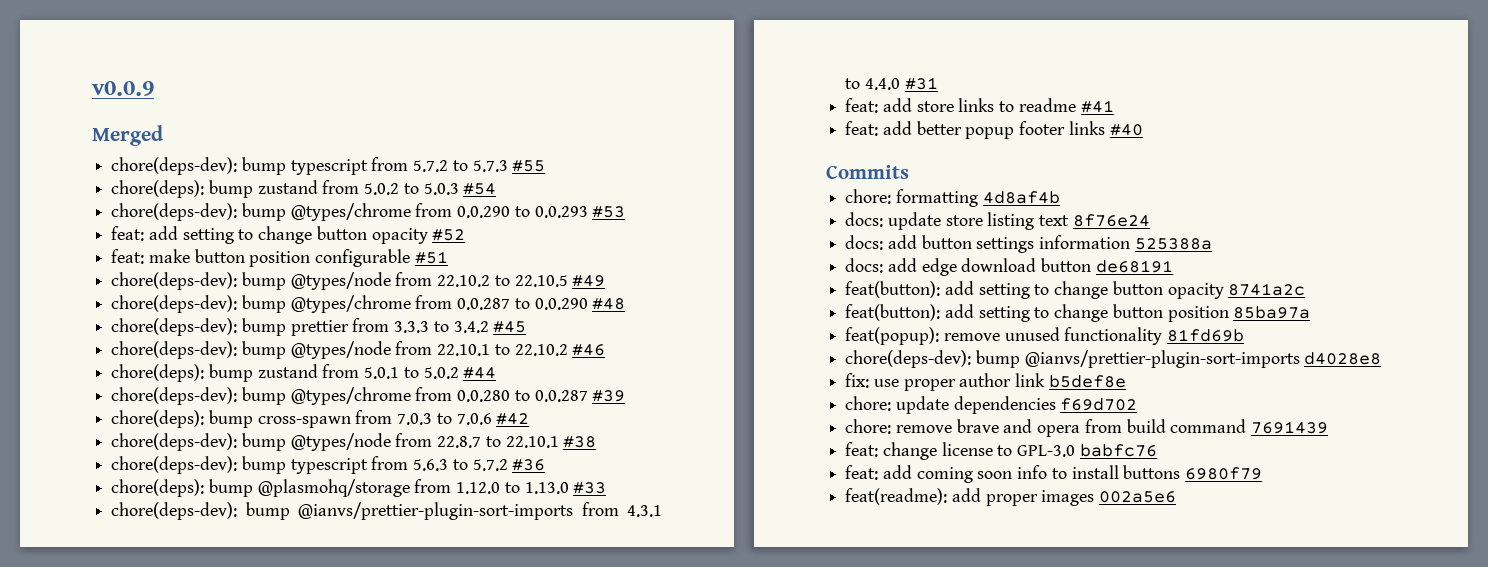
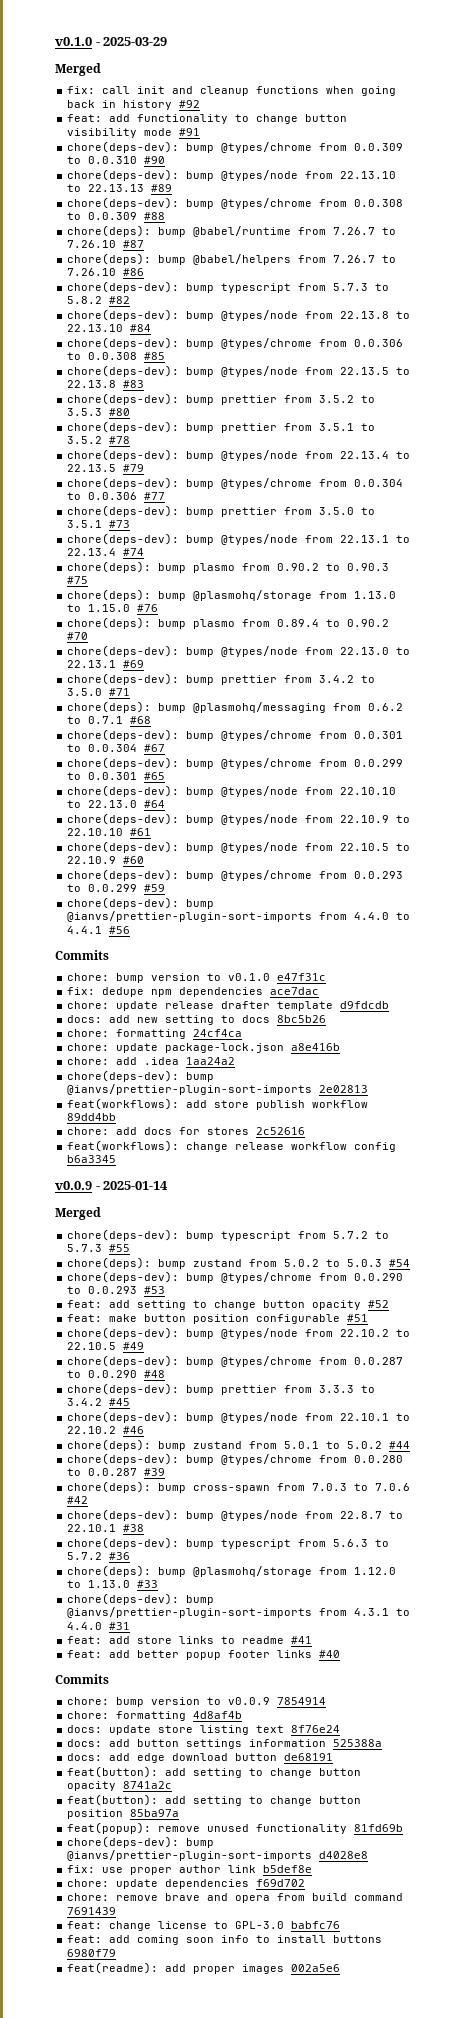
- v0.0.9
+ v0.1.0 - 2025-03-29
+ Merged
+ fix: call init and cleanup functions when going back in history #92
+ feat: add functionality to change button visibility mode #91
+ chore(deps-dev): bump @types/chrome from 0.0.309 to 0.0.310 #90
+ chore(deps-dev): bump @types/node from 22.13.10 to 22.13.13 #89
+ chore(deps-dev): bump @types/chrome from 0.0.308 to 0.0.309 #88
+ chore(deps): bump @babel/runtime from 7.26.7 to 7.26.10 #87
+ chore(deps): bump @babel/helpers from 7.26.7 to 7.26.10 #86
+ chore(deps-dev): bump typescript from 5.7.3 to 5.8.2 #82
+ chore(deps-dev): bump @types/node from 22.13.8 to 22.13.10 #84
+ chore(deps-dev): bump @types/chrome from 0.0.306 to 0.0.308 #85
+ chore(deps-dev): bump @types/node from 22.13.5 to 22.13.8 #83
+ chore(deps-dev): bump prettier from 3.5.2 to 3.5.3 #80
+ chore(deps-dev): bump prettier from 3.5.1 to 3.5.2 #78
+ chore(deps-dev): bump @types/node from 22.13.4 to 22.13.5 #79
+ chore(deps-dev): bump @types/chrome from 0.0.304 to 0.0.306 #77
+ chore(deps-dev): bump prettier from 3.5.0 to 3.5.1 #73
+ chore(deps-dev): bump @types/node from 22.13.1 to 22.13.4 #74
+ chore(deps): bump plasmo from 0.90.2 to 0.90.3 #75
+ chore(deps): bump @plasmohq/storage from 1.13.0 to 1.15.0 #76
+ chore(deps): bump plasmo from 0.89.4 to 0.90.2 #70
+ chore(deps-dev): bump @types/node from 22.13.0 to 22.13.1 #69
+ chore(deps-dev): bump prettier from 3.4.2 to 3.5.0 #71
+ chore(deps): bump @plasmohq/messaging from 0.6.2 to 0.7.1 #68
+ chore(deps-dev): bump @types/chrome from 0.0.301 to 0.0.304 #67
+ chore(deps-dev): bump @types/chrome from 0.0.299 to 0.0.301 #65
+ chore(deps-dev): bump @types/node from 22.10.10 to 22.13.0 #64
+ chore(deps-dev): bump @types/node from 22.10.9 to 22.10.10 #61
+ chore(deps-dev): bump @types/node from 22.10.5 to 22.10.9 #60
+ chore(deps-dev): bump @types/chrome from 0.0.293 to 0.0.299 #59
+ chore(deps-dev): bump @ianvs/prettier-plugin-sort-imports from 4.4.0 to 4.4.1 #56
+ Commits
+ chore: bump version to v0.1.0 e47f31c
+ fix: dedupe npm dependencies ace7dac
+ chore: update release drafter template d9fdcdb
+ docs: add new setting to docs 8bc5b26
+ chore: formatting 24cf4ca
+ chore: update package-lock.json a8e416b
+ chore: add .idea 1aa24a2
+ chore(deps-dev): bump @ianvs/prettier-plugin-sort-imports 2e02813
+ feat(workflows): add store publish workflow 89dd4bb
+ chore: add docs for stores 2c52616
+ feat(workflows): change release workflow config b6a3345
+ v0.0.9 - 2025-01-14
+ chore: bump version to v0.0.9 7854914

